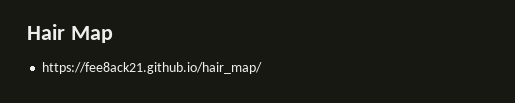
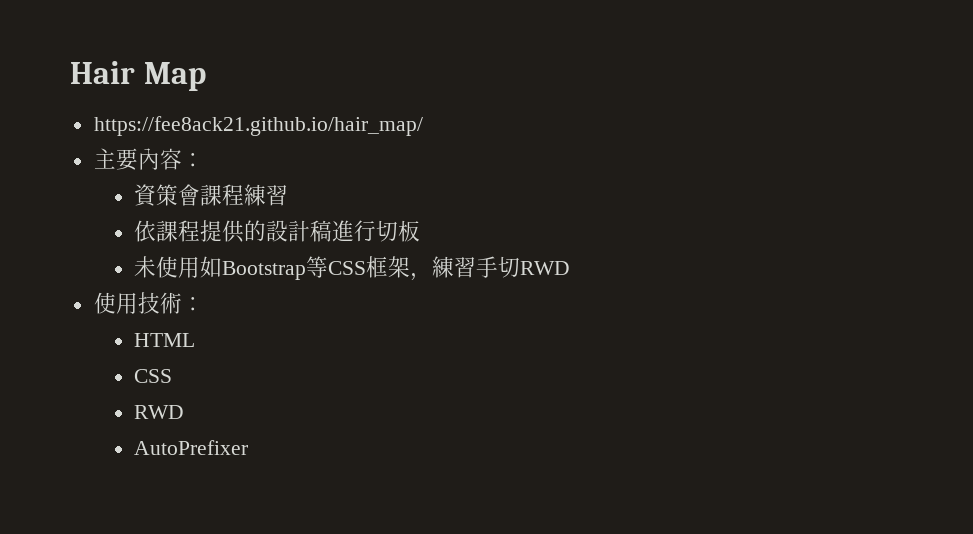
+ 主要內容：
+ 資策會課程練習
+ 依課程提供的設計稿進行切板
+ 未使用如Bootstrap等CSS框架，練習手切RWD
+ 使用技術：
+ HTML
+ CSS
+ RWD
+ AutoPrefixer

